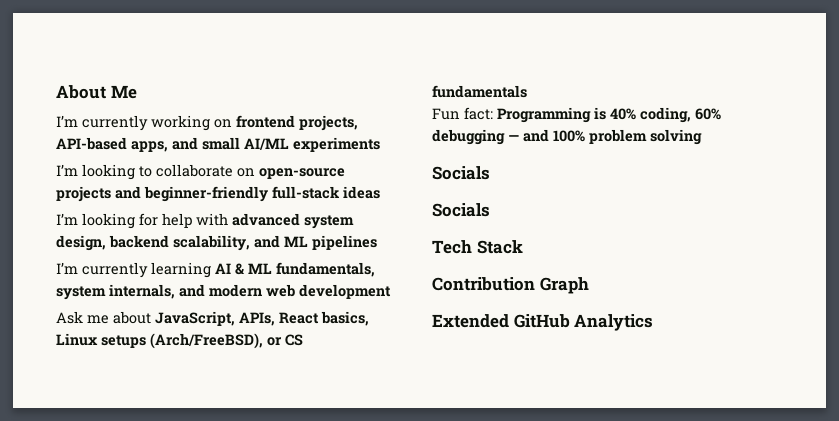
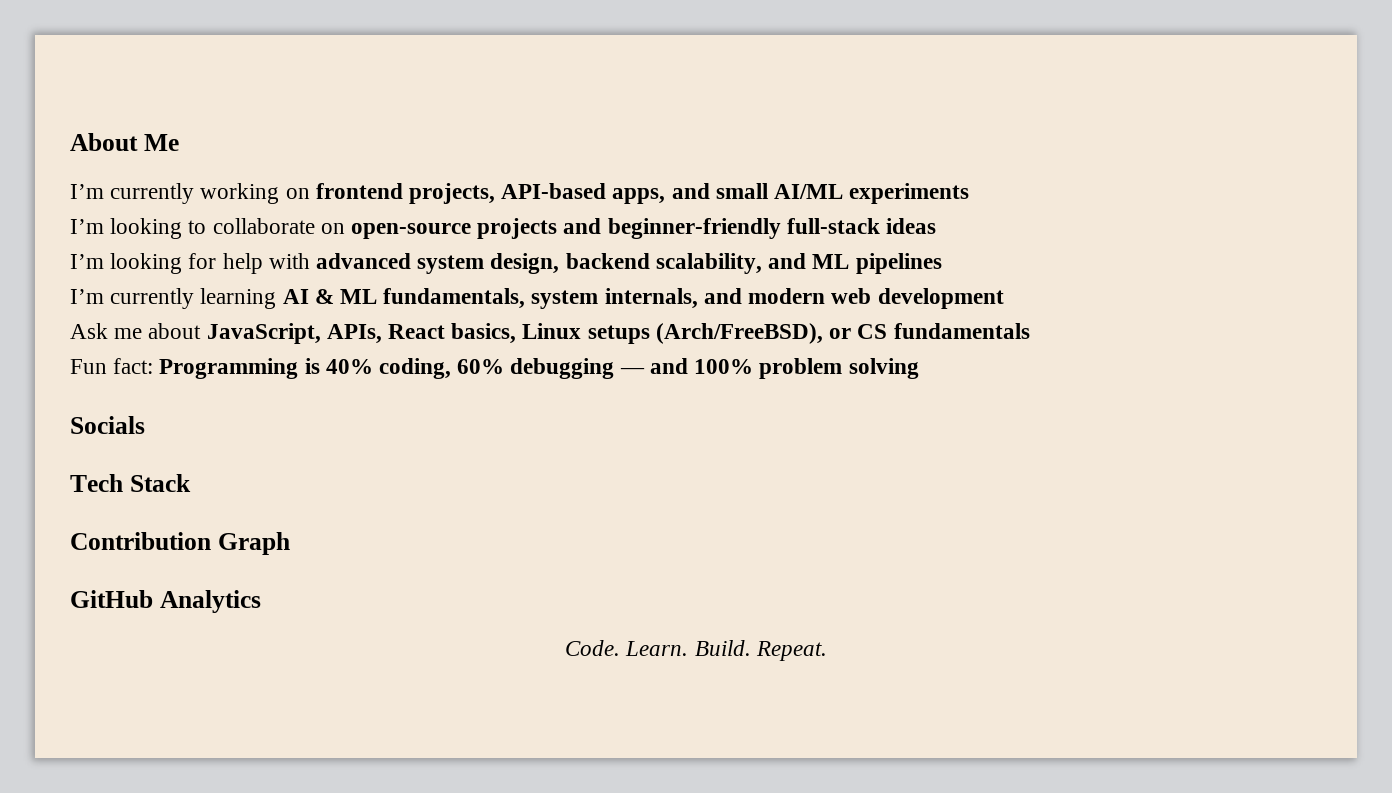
  Fun fact: Programming is 40% coding, 60% debugging — and 100% problem solving
- Socials
- Extended GitHub Analytics
+ GitHub Analytics
+ Code. Learn. Build. Repeat.

